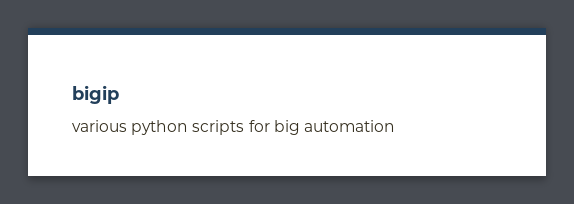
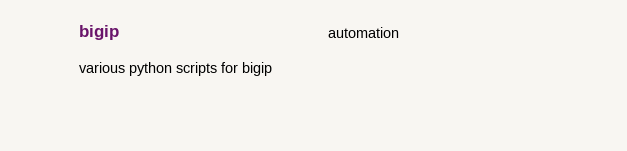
- various python scripts for big automation
+ various python scripts for bigip automation

